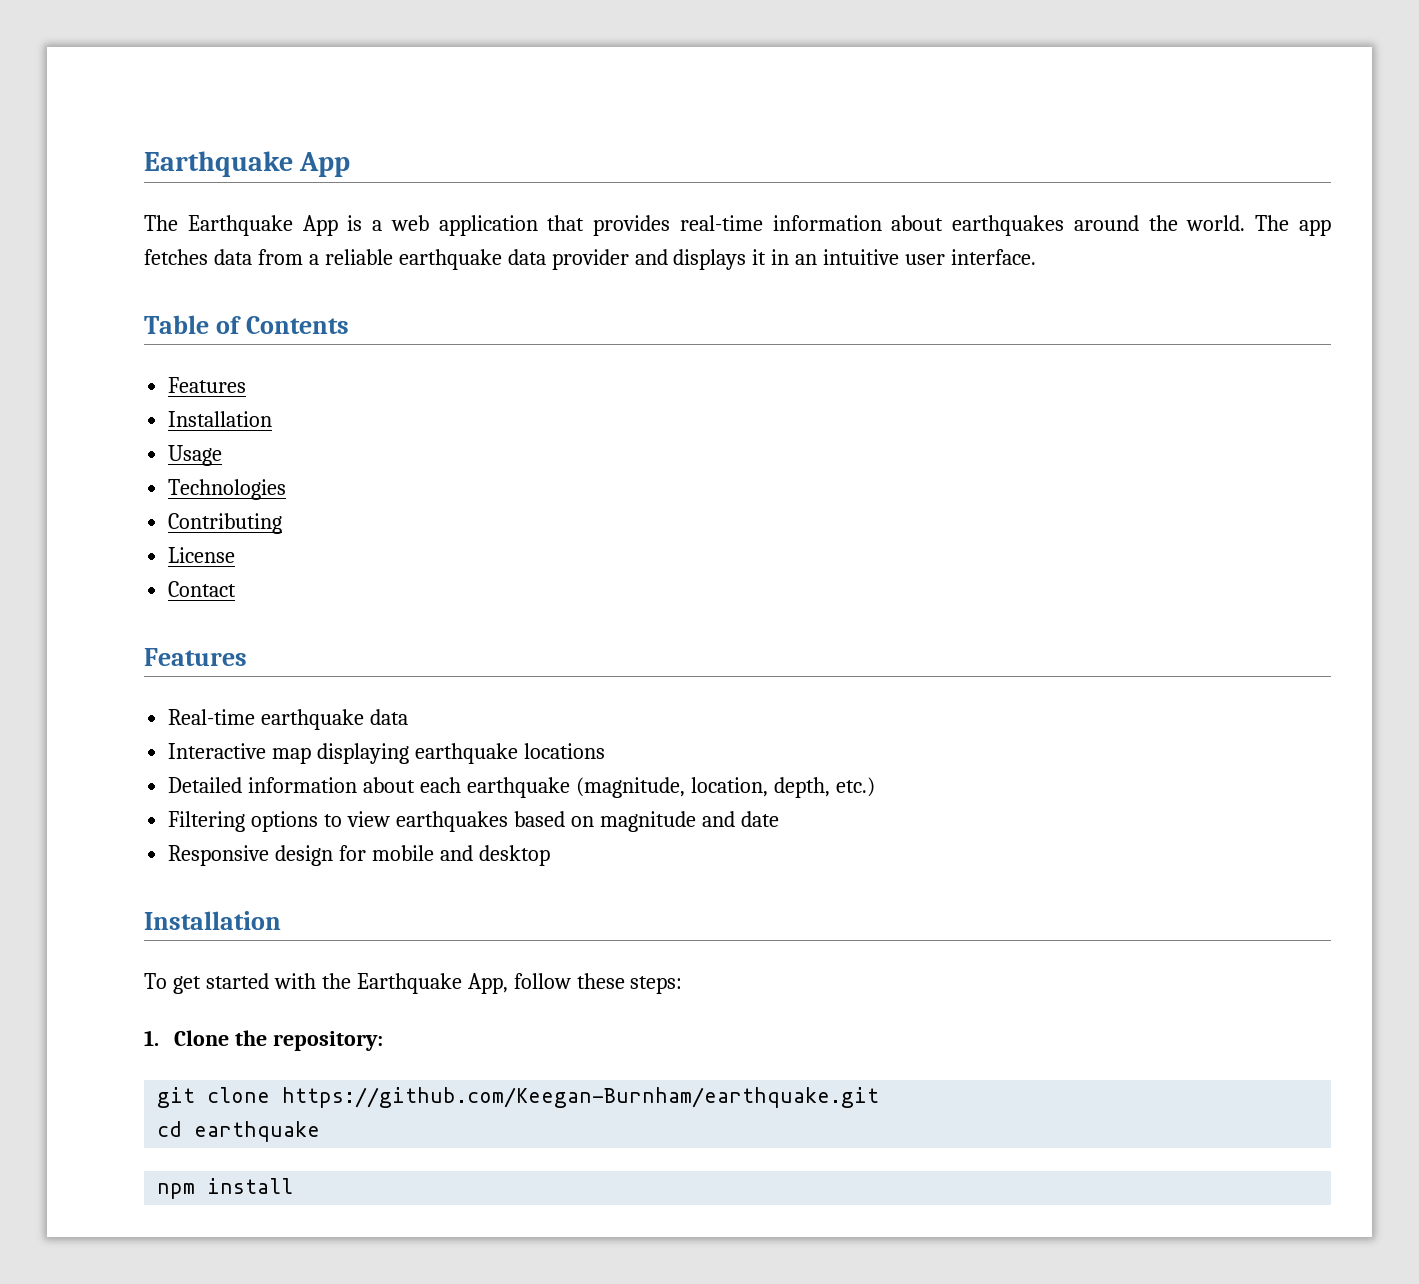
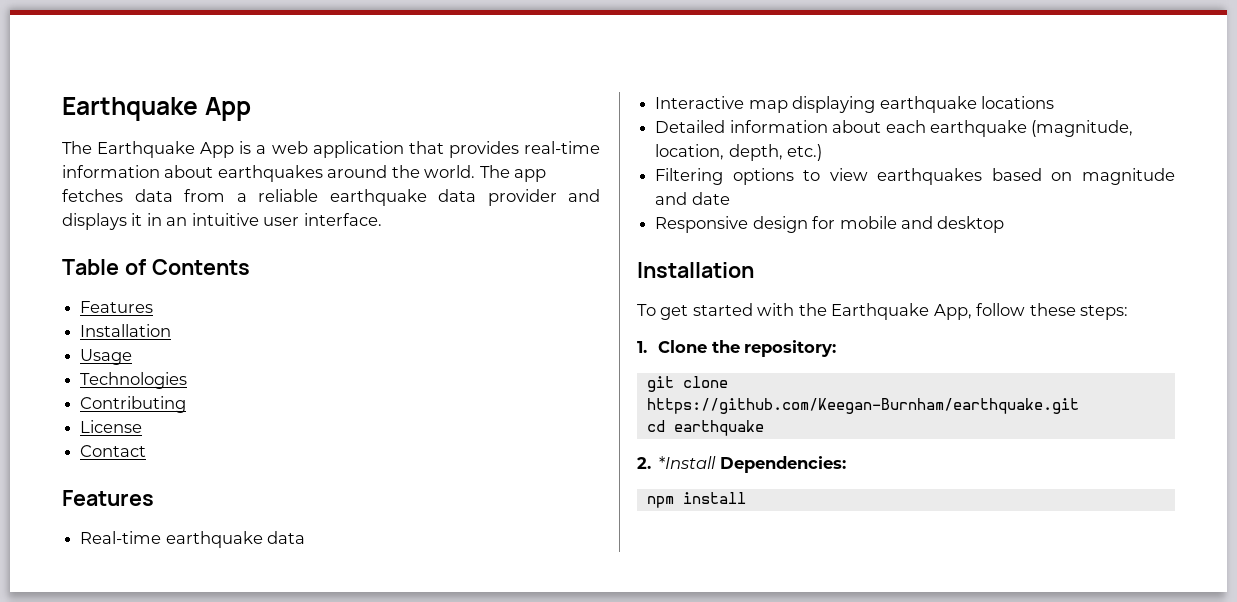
+ 2. *Install Dependencies:

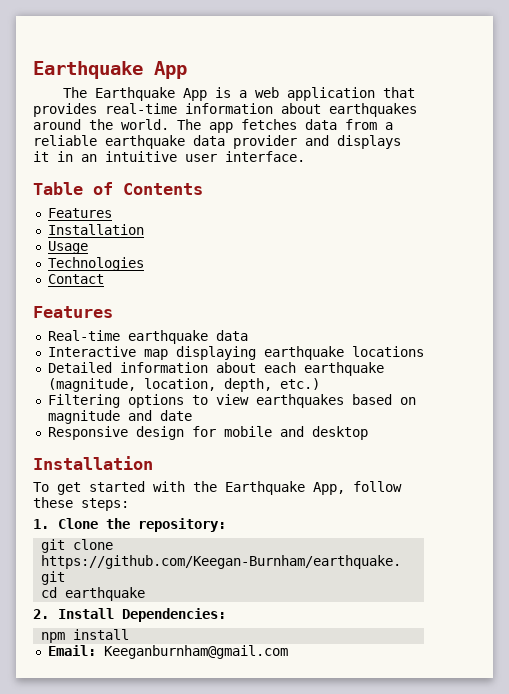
- Contributing
- License
- 2. *Install Dependencies:
+ 2. Install Dependencies:
+ Email: Keeganburnham@gmail.com

